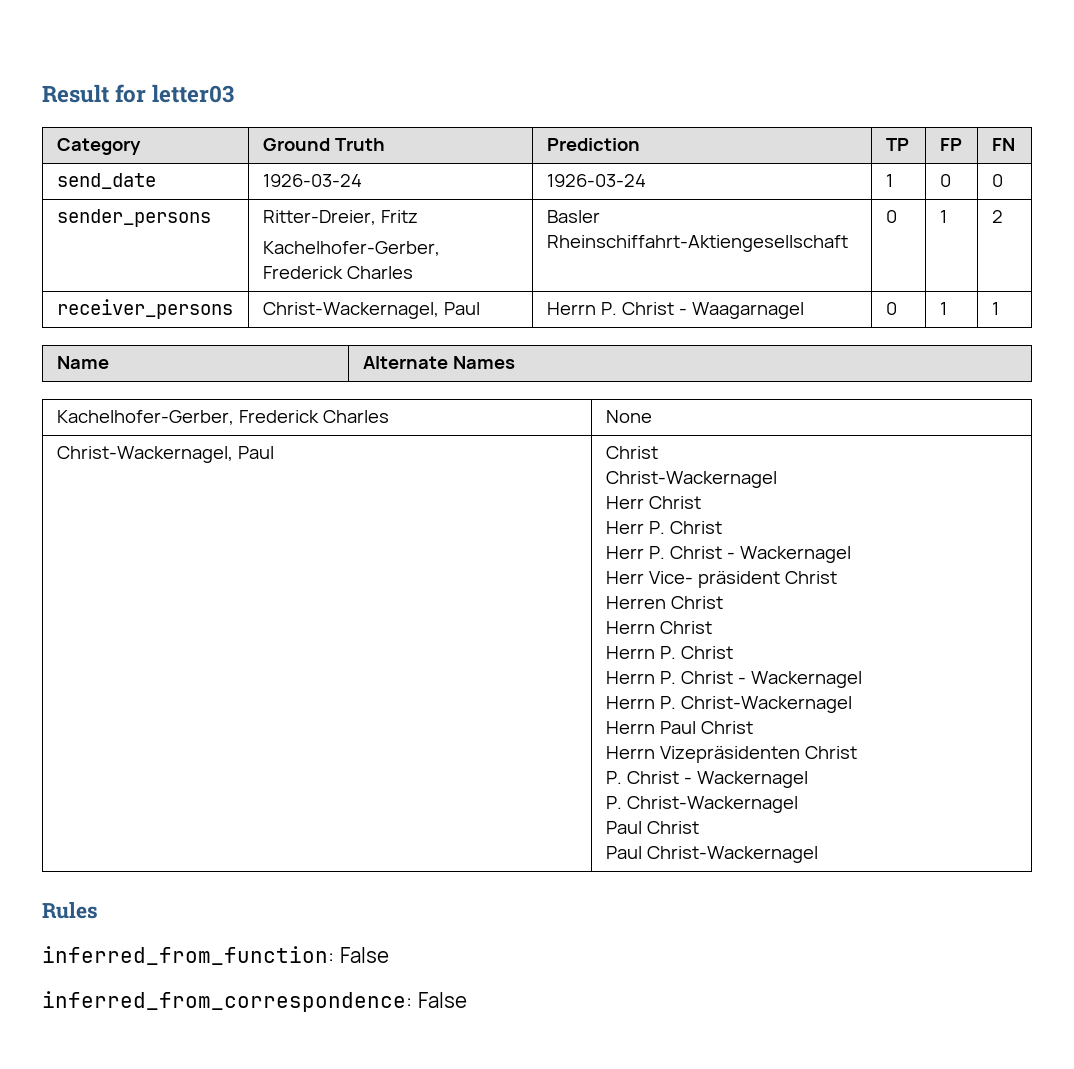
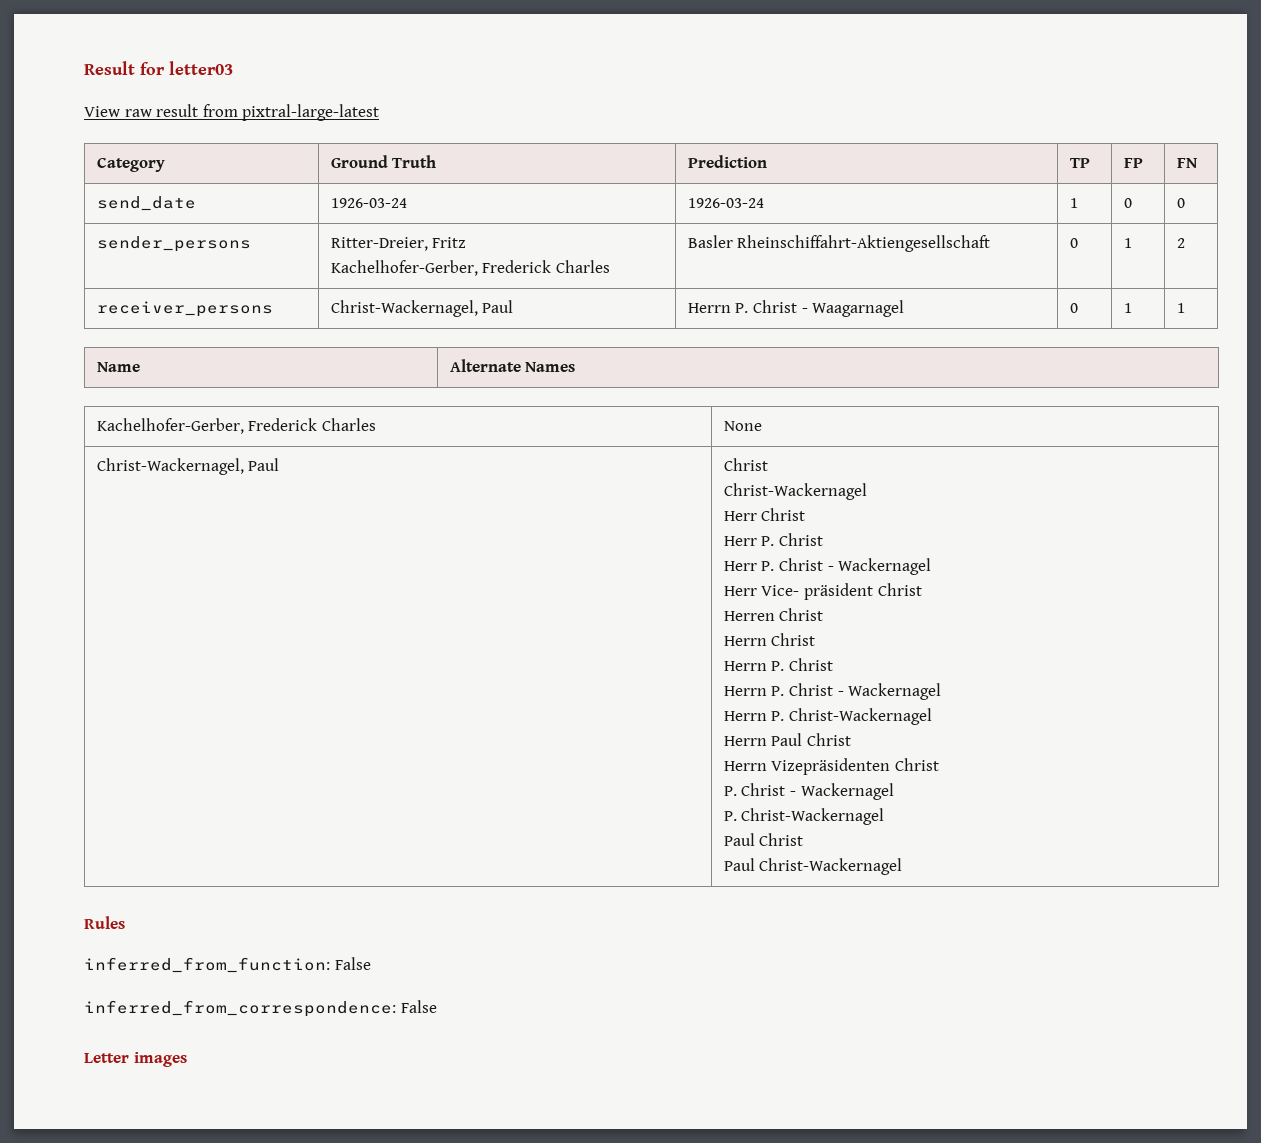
+ View raw result from pixtral-large-latest
+ Letter images

